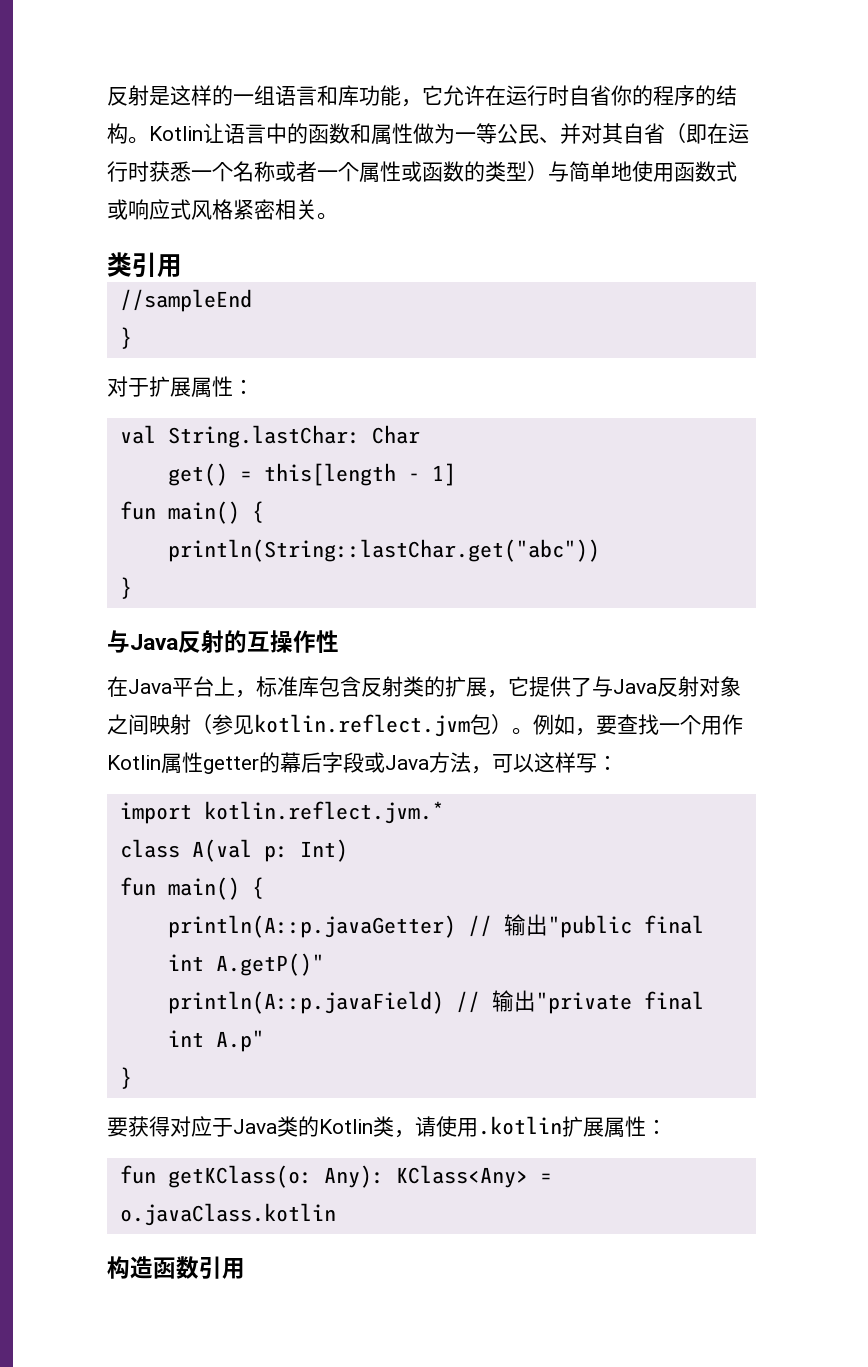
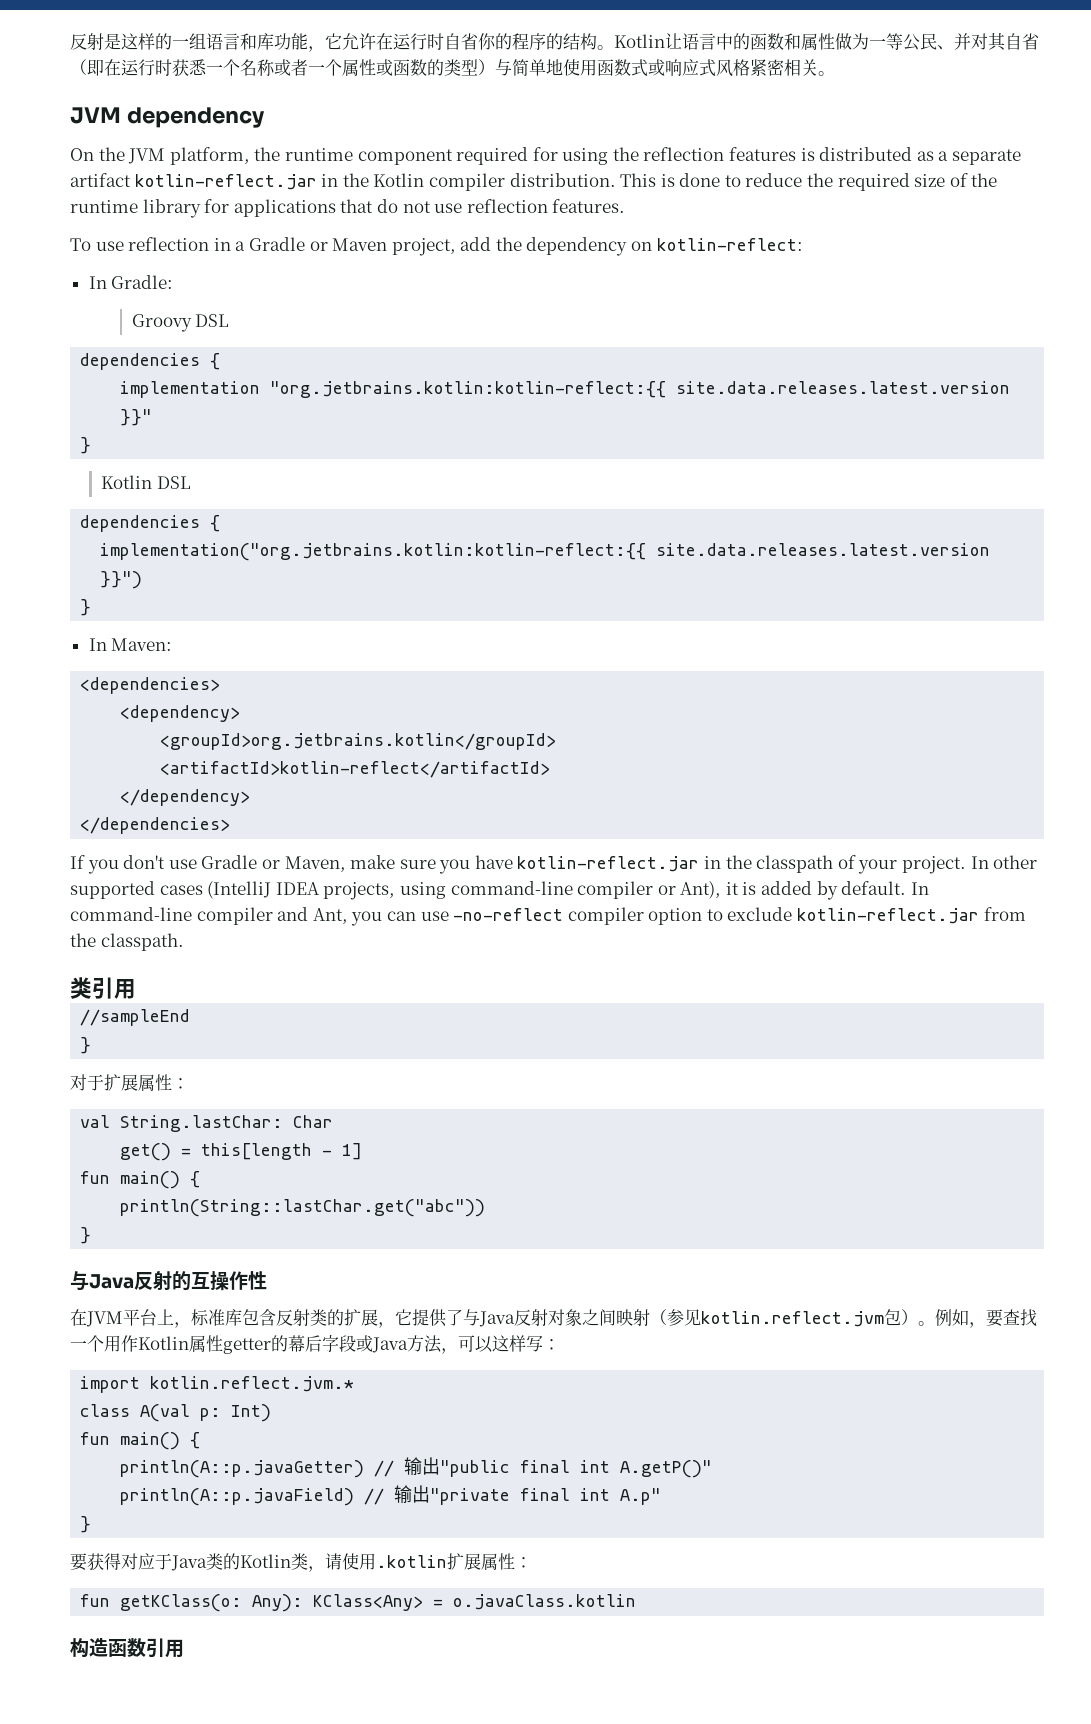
+ JVM dependency
+ On the JVM platform, the runtime component required for using the reflection features is distributed as a separate artifact kotlin-reflect.jar in the Kotlin compiler distribution. This is done to reduce the required size of the runtime library for applications that do not use reflection features.
+ To use reflection in a Gradle or Maven project, add the dependency on kotlin-reflect:
+ In Gradle:
+ Groovy DSL
+ dependencies {
+ implementation "org.jetbrains.kotlin:kotlin-reflect:{{ site.data.releases.latest.version }}"
+ }
+ Kotlin DSL
+ dependencies {
+ implementation("org.jetbrains.kotlin:kotlin-reflect:{{ site.data.releases.latest.version }}")
+ }
+ In Maven:
+ <dependencies>
+ <dependency>
+ <groupId>org.jetbrains.kotlin</groupId>
+ <artifactId>kotlin-reflect</artifactId>
+ </dependency>
+ </dependencies>
+ If you don't use Gradle or Maven, make sure you have kotlin-reflect.jar in the classpath of your project. In other supported cases (IntelliJ IDEA projects, using command-line compiler or Ant), it is added by default. In command-line compiler and Ant, you can use -no-reflect compiler option to exclude kotlin-reflect.jar from the classpath.
- 在Java平台上，标准库包含反射类的扩展，它提供了与Java反射对象之间映射（参见kotlin.reflect.jvm包）。
+ 在JVM平台上，标准库包含反射类的扩展，它提供了与Java反射对象之间映射（参见kotlin.reflect.jvm包）。

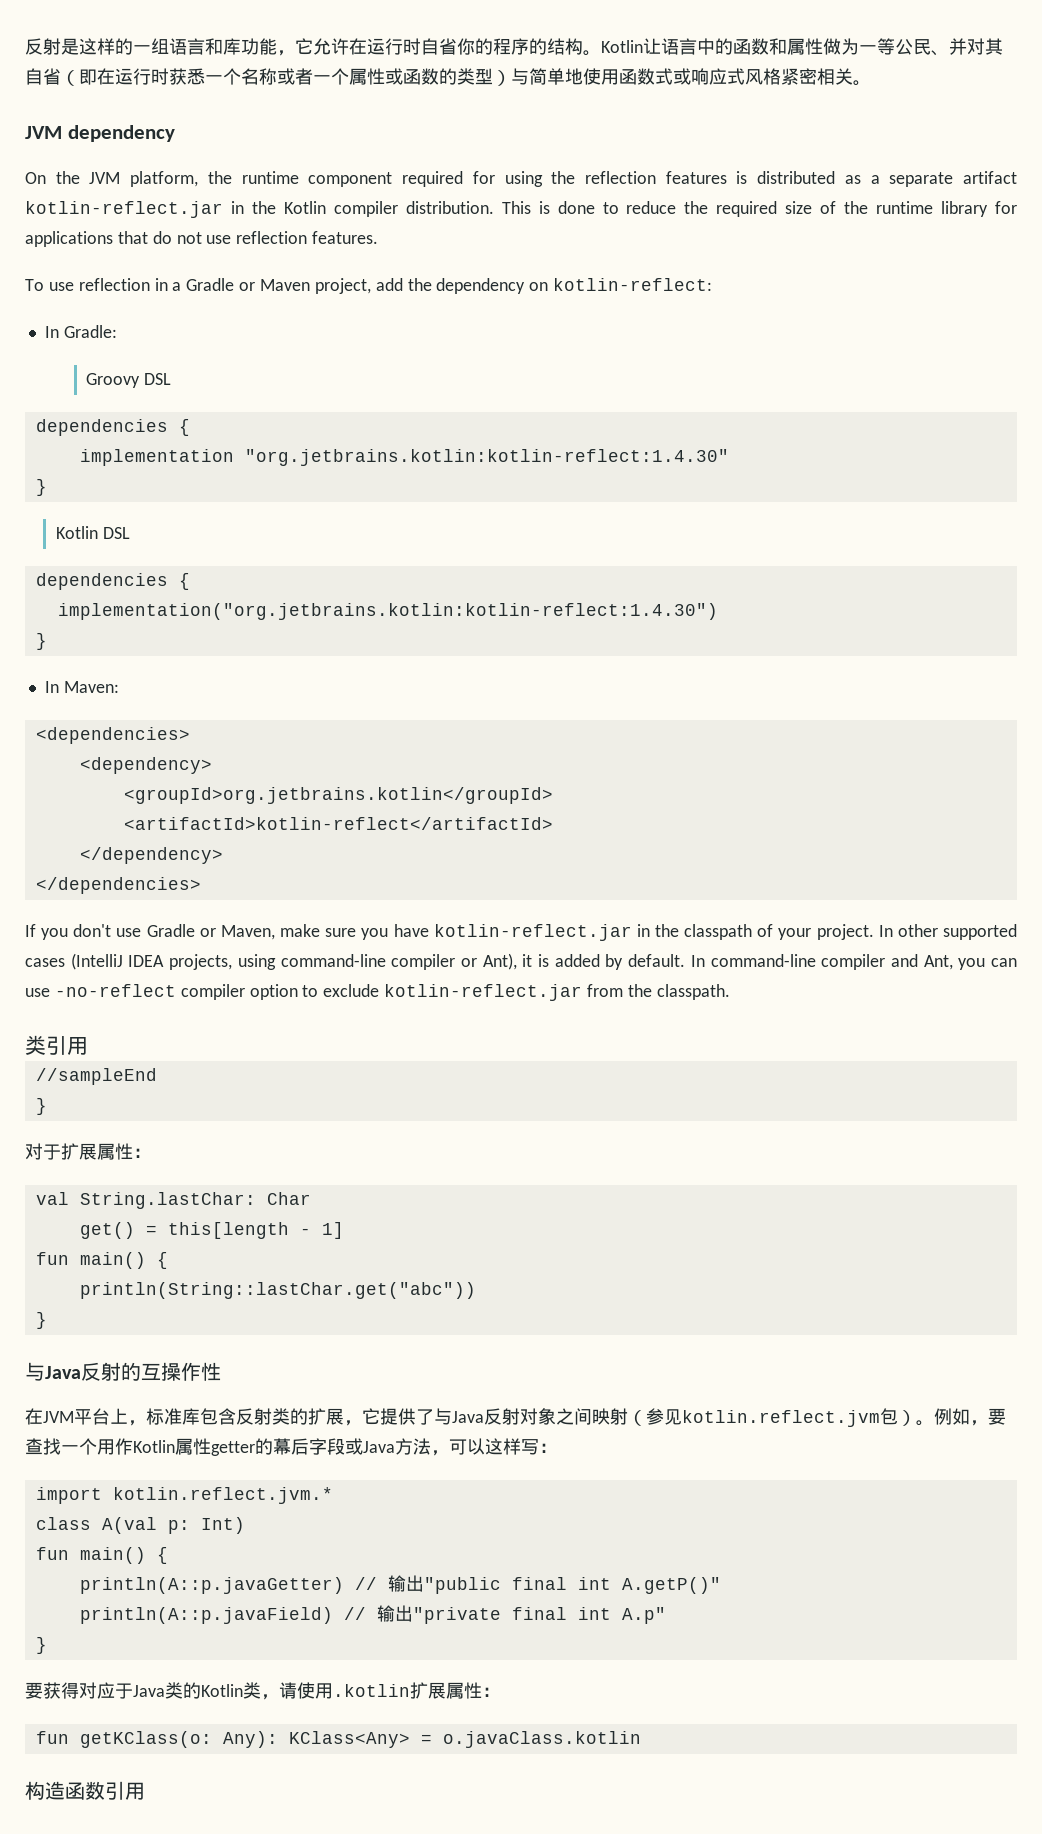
- implementation "org.jetbrains.kotlin:kotlin-reflect:{{ site.data.releases.latest.version }}"
+ implementation "org.jetbrains.kotlin:kotlin-reflect:1.4.30"
- implementation("org.jetbrains.kotlin:kotlin-reflect:{{ site.data.releases.latest.version }}")
+ implementation("org.jetbrains.kotlin:kotlin-reflect:1.4.30")

